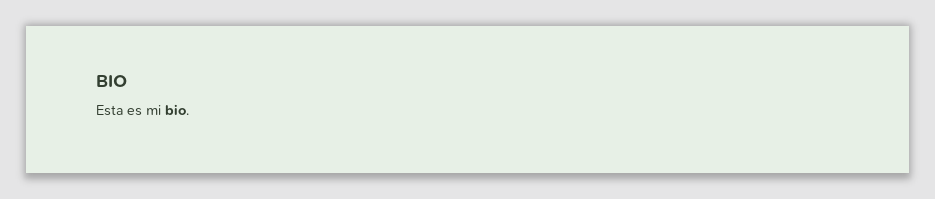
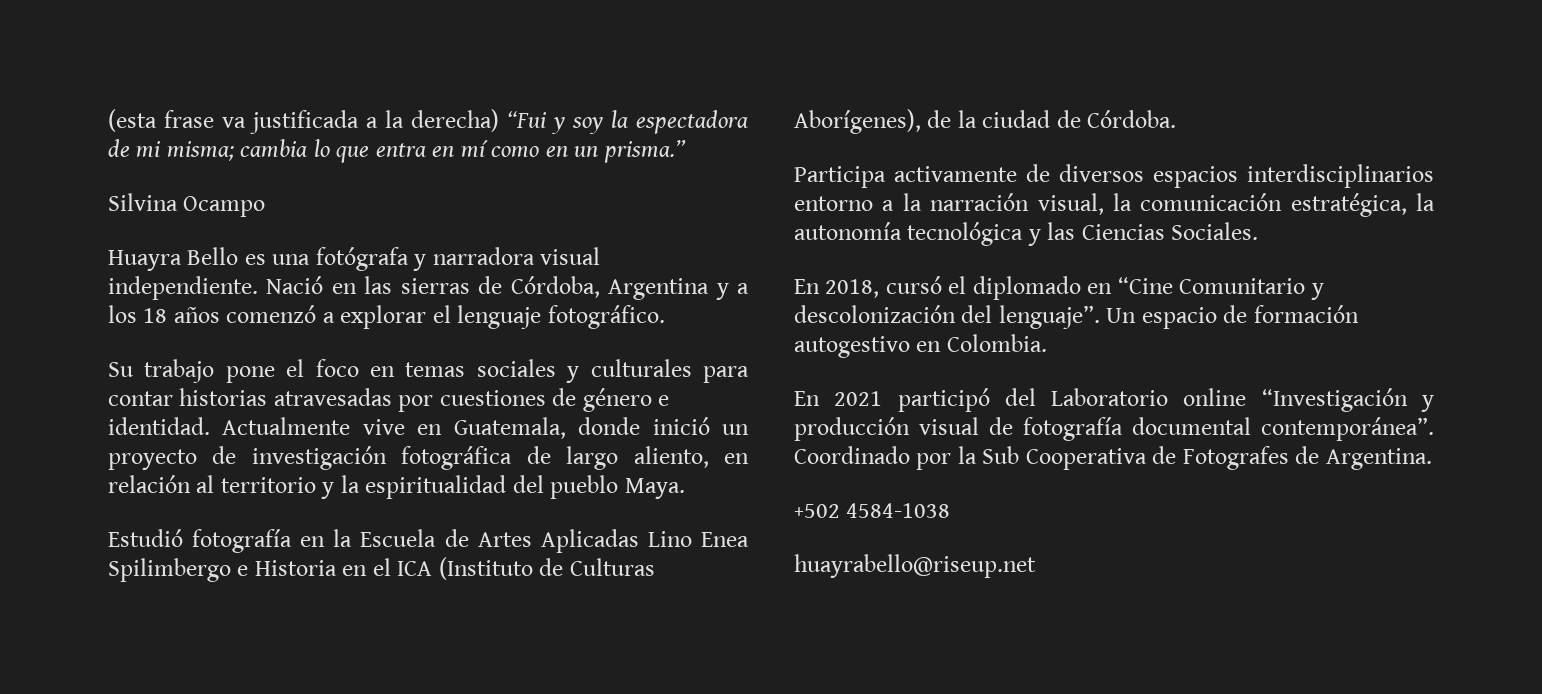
- BIO
- Esta es mi bio.
+ (esta frase va justificada a la derecha) “Fui y soy la espectadora de mi misma; cambia lo que entra en mí como en un prisma.”
+ Silvina Ocampo
+ Huayra Bello es una fotógrafa y narradora visual independiente. Nació en las sierras de Córdoba, Argentina y a los 18 años comenzó a explorar el lenguaje fotográfico.
+ Su trabajo pone el foco en temas sociales y culturales para contar historias atravesadas por cuestiones de género e identidad. Actualmente vive en Guatemala, donde inició un proyecto de investigación fotográfica de largo aliento, en relación al territorio y la espiritualidad del pueblo Maya.
+ Estudió fotografía en la Escuela de Artes Aplicadas Lino Enea Spilimbergo e Historia en el ICA (Instituto de Culturas Aborígenes), de la ciudad de Córdoba.
+ Participa activamente de diversos espacios interdisciplinarios entorno a la narración visual, la comunicación estratégica, la autonomía tecnológica y las Ciencias Sociales.
+ En 2018, cursó el diplomado en “Cine Comunitario y descolonización del lenguaje”. Un espacio de formación autogestivo en Colombia.
+ En 2021 participó del Laboratorio online “Investigación y producción visual de fotografía documental contemporánea”. Coordinado por la Sub Cooperativa de Fotografes de Argentina.
+ +502 4584-1038
+ huayrabello@riseup.net

